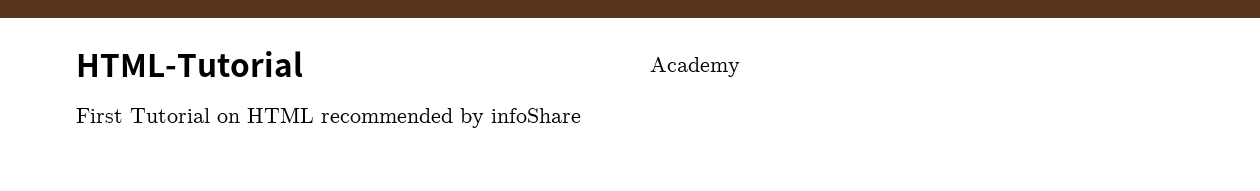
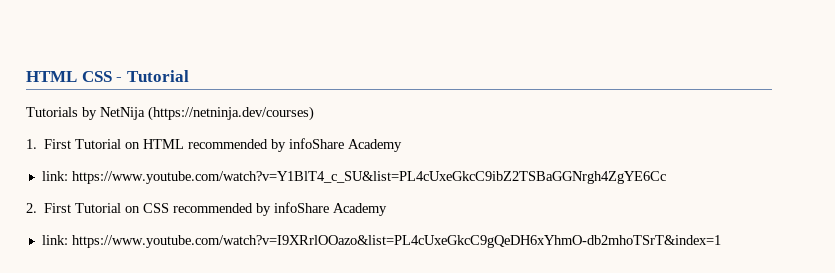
- HTML-Tutorial
- First Tutorial on HTML recommended by infoShare Academy
+ HTML CSS - Tutorial
+ Tutorials by NetNija (https://netninja.dev/courses)
+ 1. First Tutorial on HTML recommended by infoShare Academy
+ link: https://www.youtube.com/watch?v=Y1BlT4_c_SU&list=PL4cUxeGkcC9ibZ2TSBaGGNrgh4ZgYE6Cc
+ 2. First Tutorial on CSS recommended by infoShare Academy
+ link: https://www.youtube.com/watch?v=I9XRrlOOazo&list=PL4cUxeGkcC9gQeDH6xYhmO-db2mhoTSrT&index=1

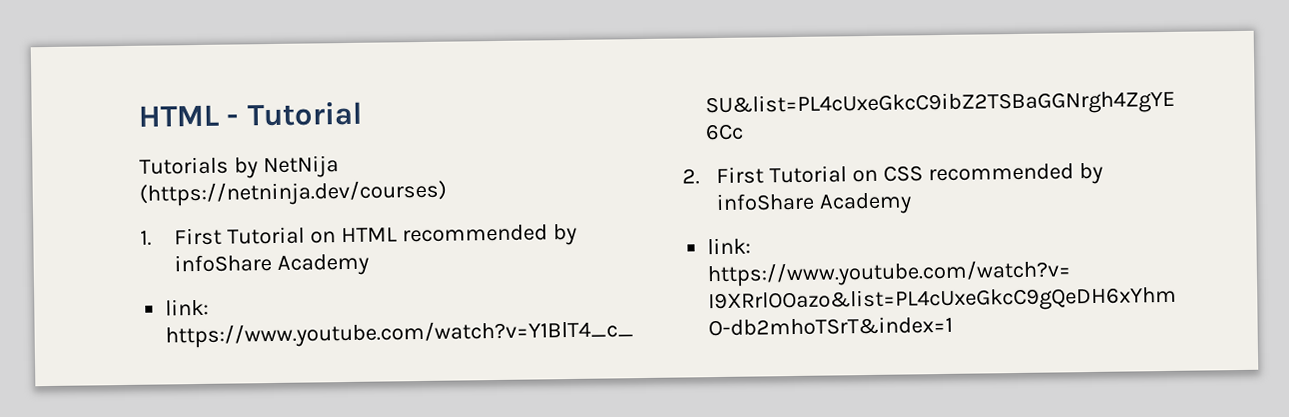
- HTML CSS - Tutorial
+ HTML - Tutorial

